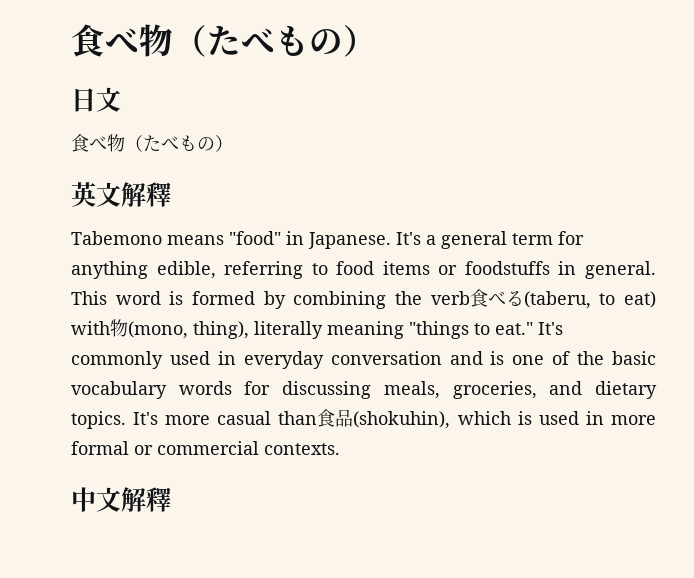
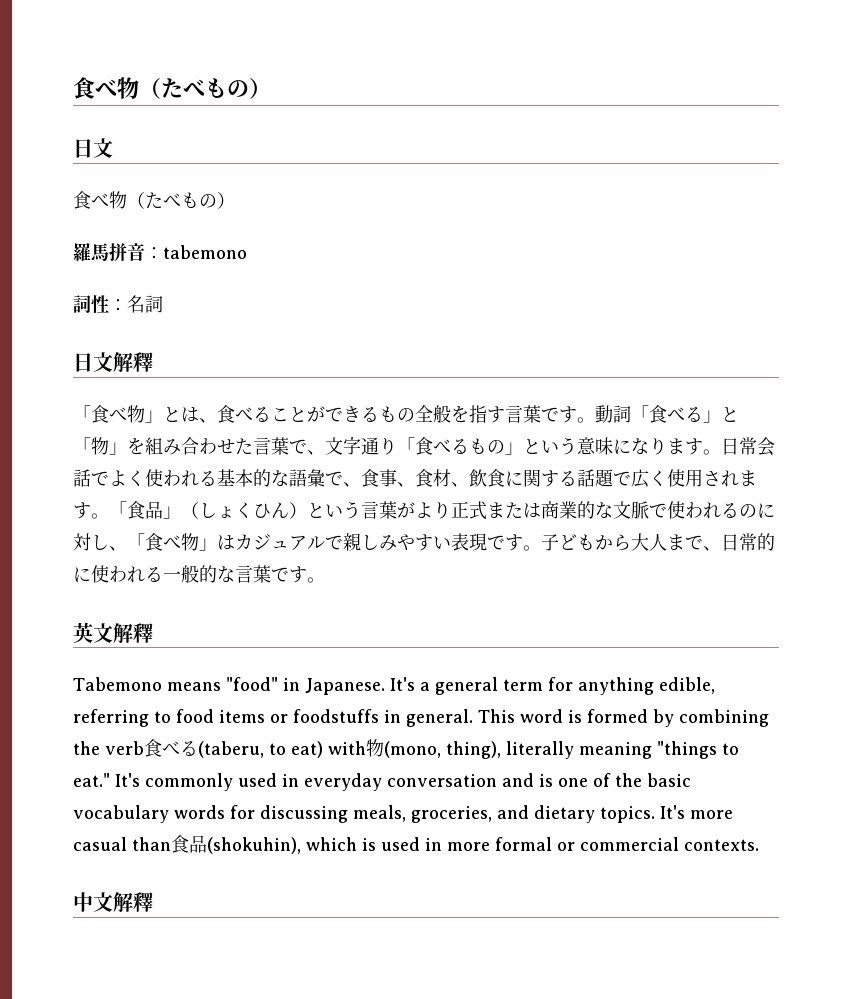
+ 羅馬拼音：tabemono
+ 詞性：名詞
+ 日文解釋
+ 「食べ物」とは、食べることができるもの全般を指す言葉です。動詞「食べる」と「物」を組み合わせた言葉で、文字通り「食べるもの」という意味になります。日常会話でよく使われる基本的な語彙で、食事、食材、飲食に関する話題で広く使用されます。「食品」（しょくひん）という言葉がより正式または商業的な文脈で使われるのに対し、「食べ物」はカジュアルで親しみやすい表現です。子どもから大人まで、日常的に使われる一般的な言葉です。

